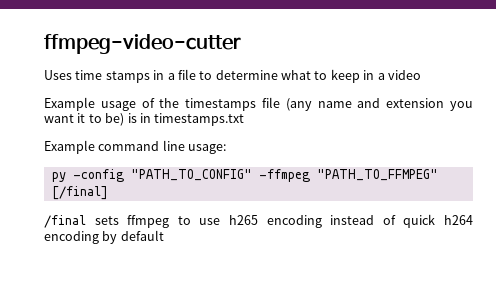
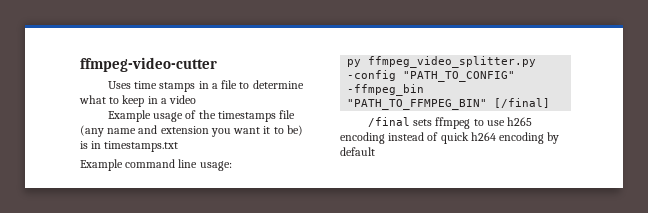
- py -config "PATH_TO_CONFIG" -ffmpeg "PATH_TO_FFMPEG" [/final]
+ py ffmpeg_video_splitter.py -config "PATH_TO_CONFIG" -ffmpeg_bin "PATH_TO_FFMPEG_BIN" [/final]

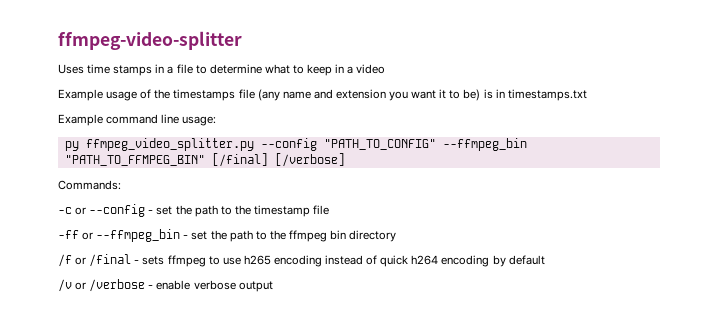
- ffmpeg-video-cutter
+ ffmpeg-video-splitter
- py ffmpeg_video_splitter.py -config "PATH_TO_CONFIG" -ffmpeg_bin "PATH_TO_FFMPEG_BIN" [/final]
- /final sets ffmpeg to use h265 encoding instead of quick h264 encoding by default
+ py ffmpeg_video_splitter.py --config "PATH_TO_CONFIG" --ffmpeg_bin "PATH_TO_FFMPEG_BIN" [/final] [/verbose]
+ Commands:
+ -c or --config - set the path to the timestamp file
+ -ff or --ffmpeg_bin - set the path to the ffmpeg bin directory
+ /f or /final - sets ffmpeg to use h265 encoding instead of quick h264 encoding by default
+ /v or /verbose - enable verbose output

